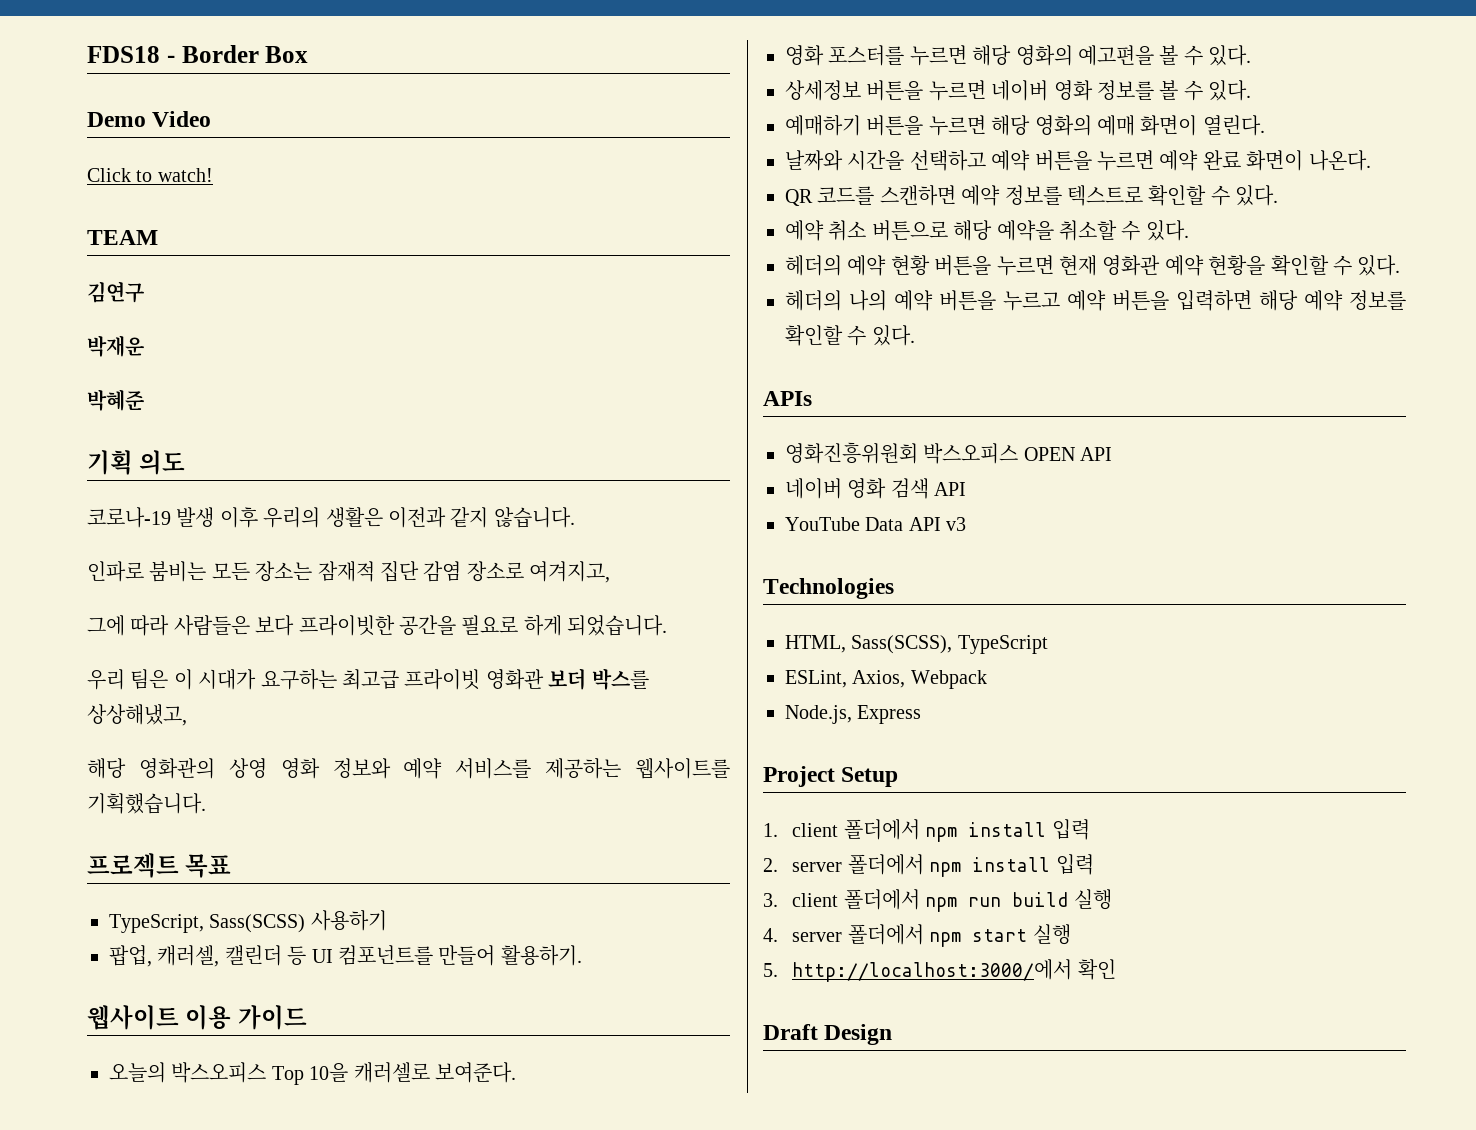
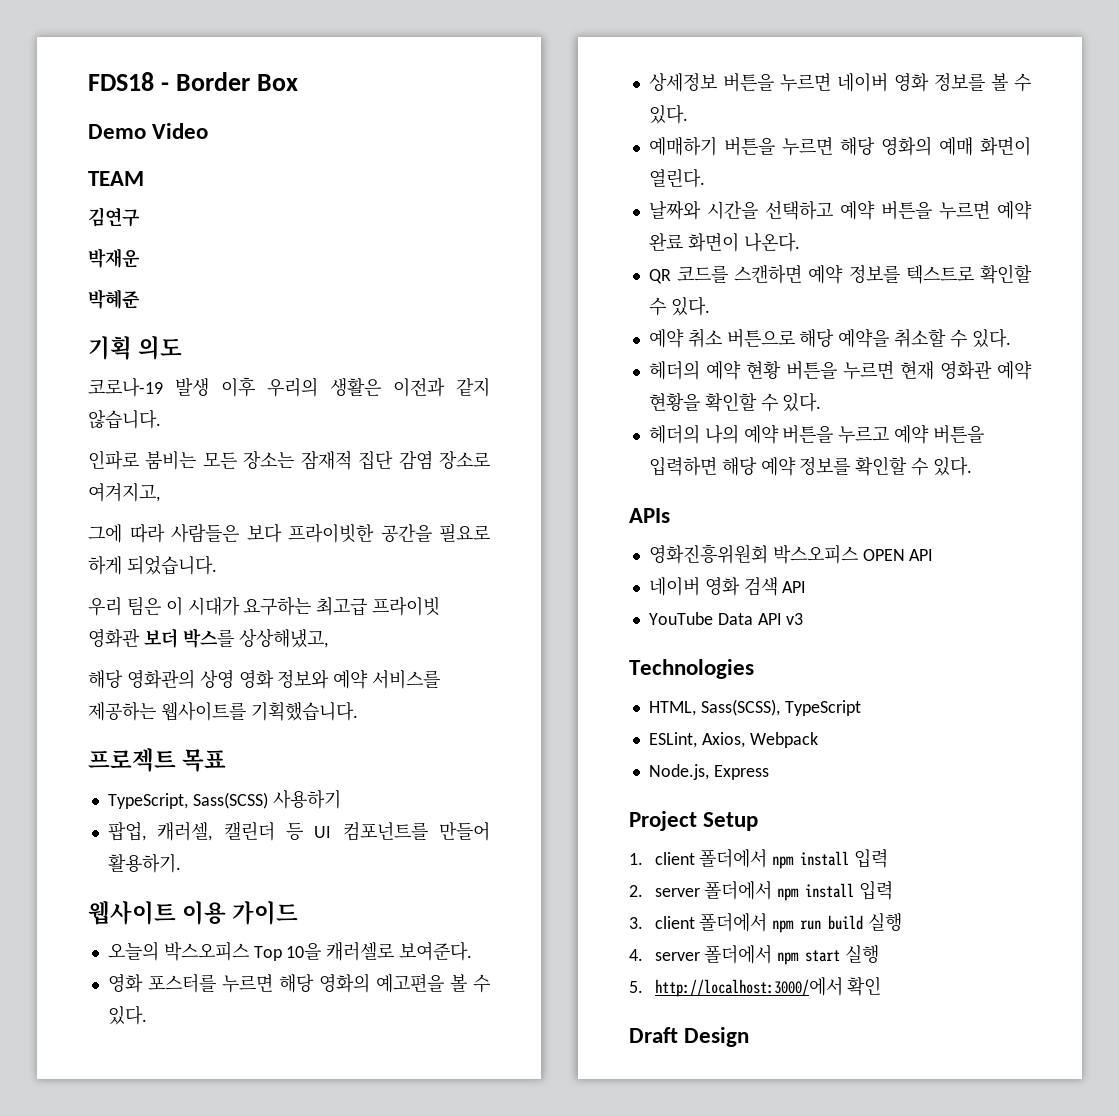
- Click to watch!

